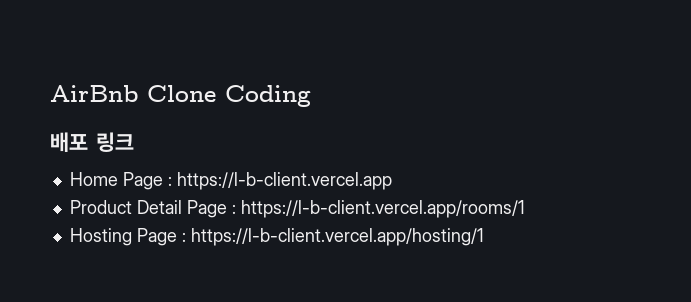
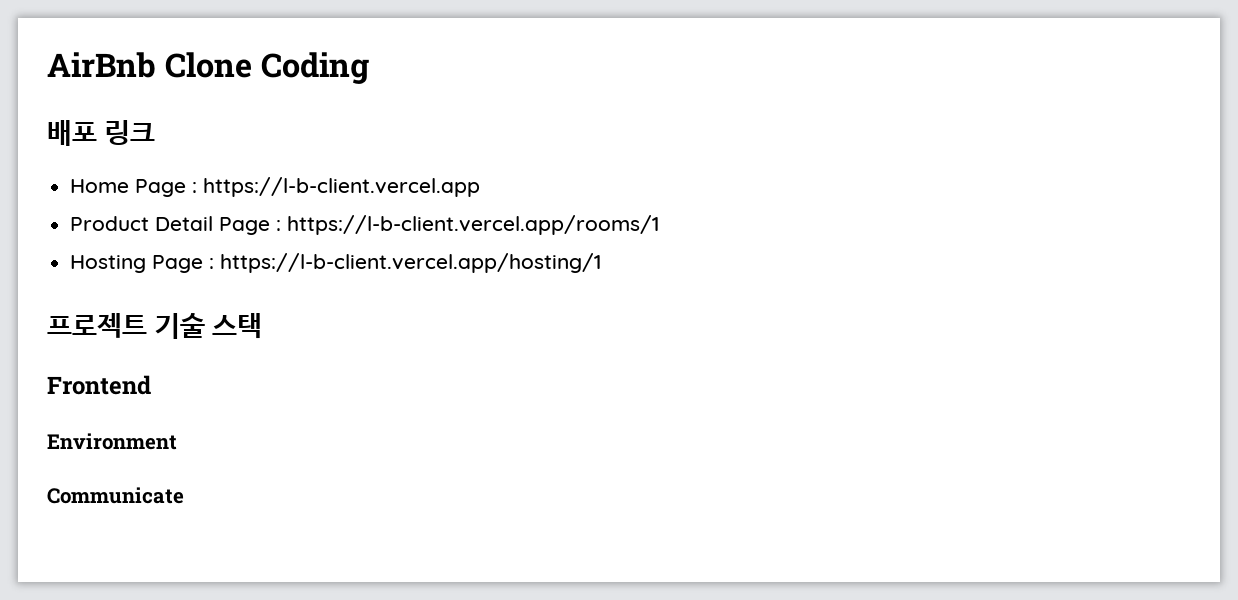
+ 프로젝트 기술 스택
+ Frontend
+ Environment
+ Communicate

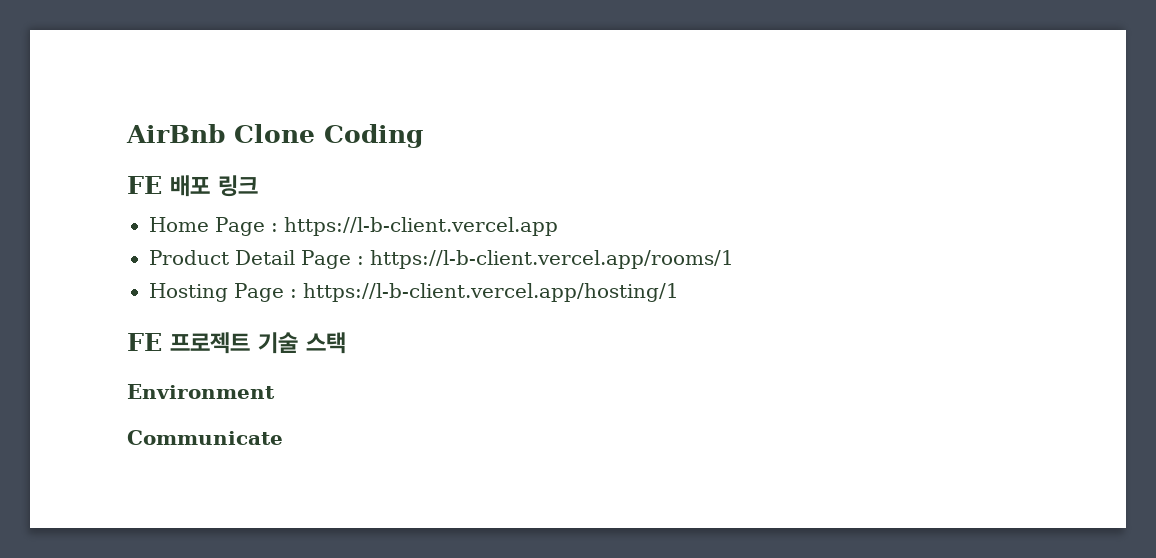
- 배포 링크
+ FE 배포 링크
- 프로젝트 기술 스택
+ FE 프로젝트 기술 스택
- Frontend

